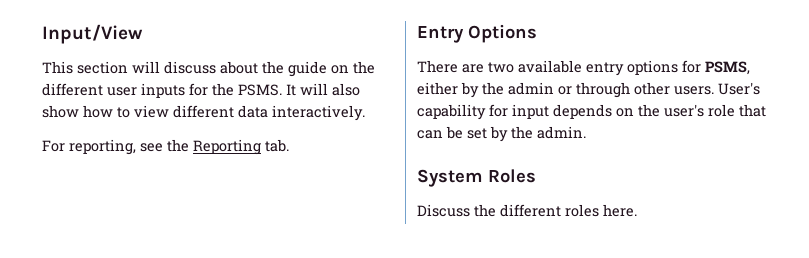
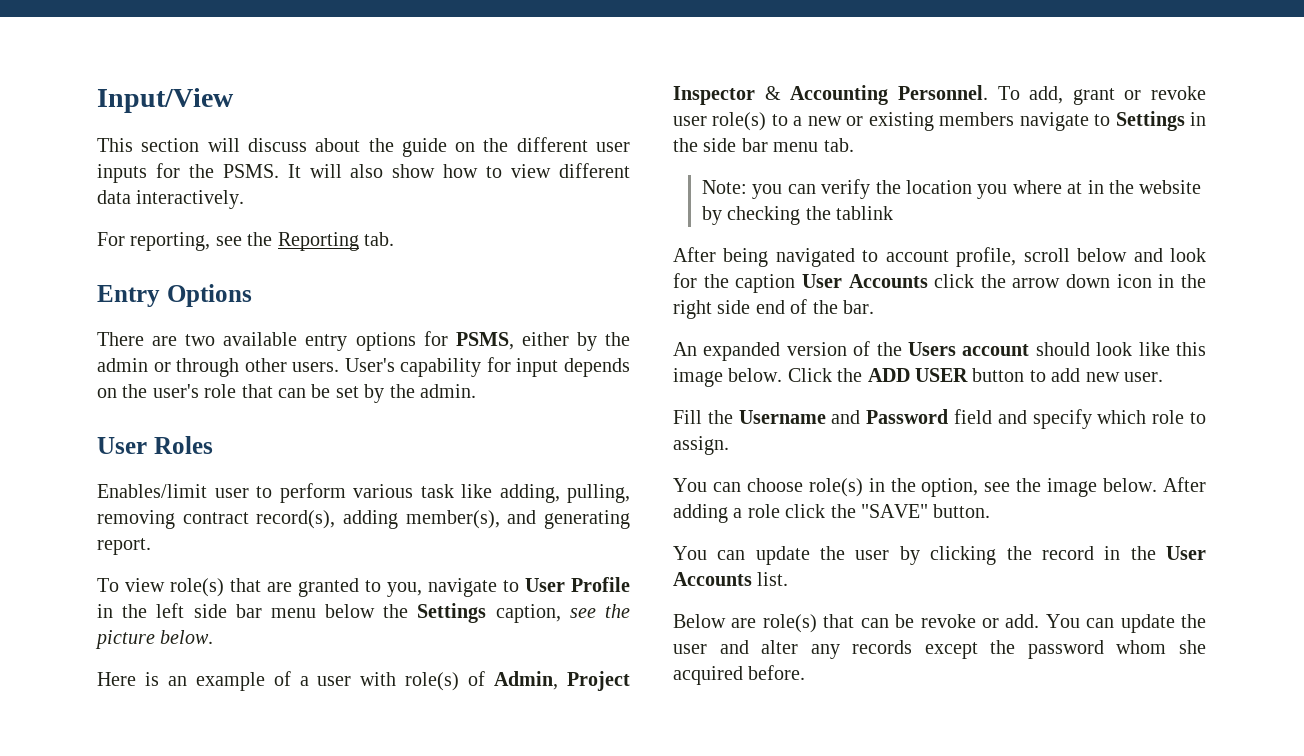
- System Roles
+ User Roles
- Discuss the different roles here.
+ Enables/limit user to perform various task like adding, pulling, removing contract record(s), adding member(s), and generating report.
+ To view role(s) that are granted to you, navigate to User Profile in the left side bar menu below the Settings caption, see the picture below.
+ Here is an example of a user with role(s) of Admin, Project Inspector & Accounting Personnel. To add, grant or revoke user role(s) to a new or existing members navigate to Settings in the side bar menu tab.
+ Note: you can verify the location you where at in the website by checking the tablink
+ After being navigated to account profile, scroll below and look for the caption User Accounts click the arrow down icon in the right side end of the bar.
+ An expanded version of the Users account should look like this image below. Click the ADD USER button to add new user.
+ Fill the Username and Password field and specify which role to assign.
+ You can choose role(s) in the option, see the image below. After adding a role click the "SAVE" button.
+ You can update the user by clicking the record in the User Accounts list.
+ Below are role(s) that can be revoke or add. You can update the user and alter any records except the password whom she acquired before.

